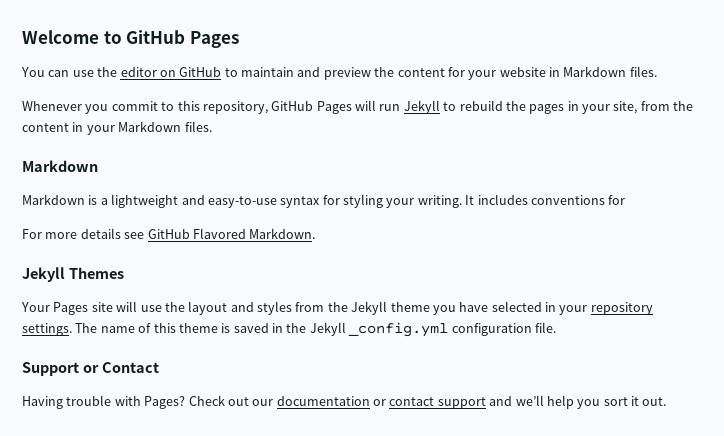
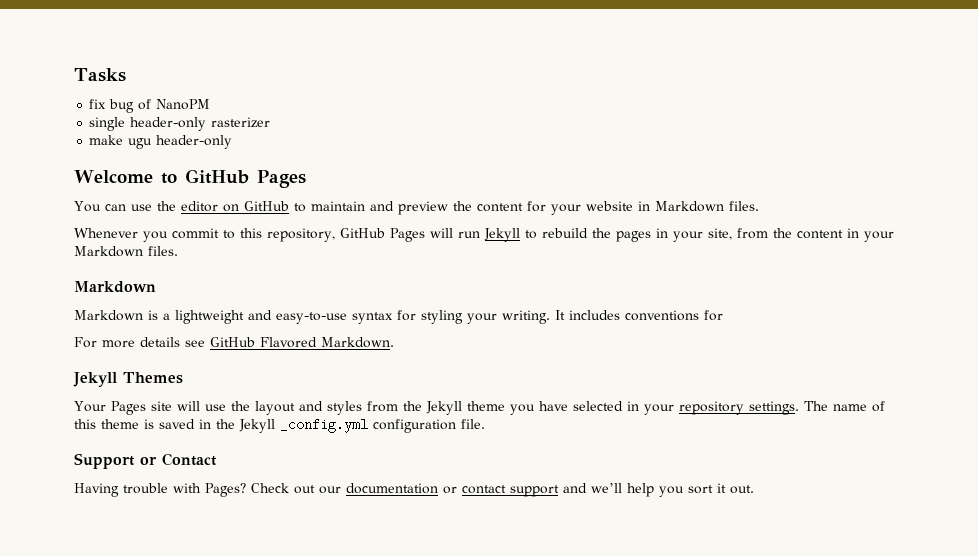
+ Tasks
+ fix bug of NanoPM
+ single header-only rasterizer
+ make ugu header-only

